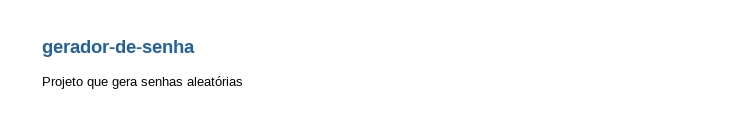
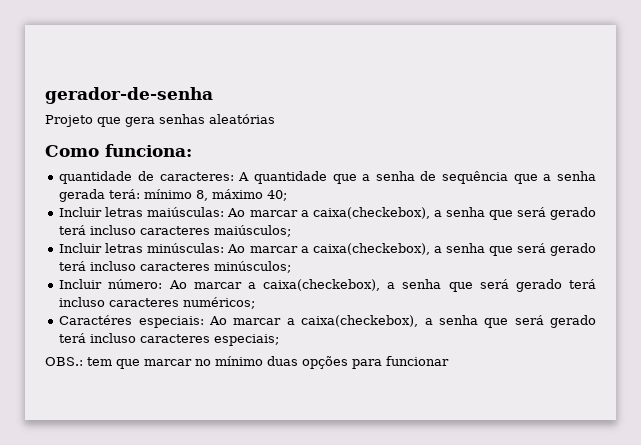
+ Como funciona:
+ quantidade de caracteres: A quantidade que a senha de sequência que a senha gerada terá: mínimo 8, máximo 40;
+ Incluir letras maiúsculas: Ao marcar a caixa(checkebox), a senha que será gerado terá incluso caracteres maiúsculos;
+ Incluir letras minúsculas: Ao marcar a caixa(checkebox), a senha que será gerado terá incluso caracteres minúsculos;
+ Incluir número: Ao marcar a caixa(checkebox), a senha que será gerado terá incluso caracteres numéricos;
+ Caractéres especiais: Ao marcar a caixa(checkebox), a senha que será gerado terá incluso caracteres especiais;
+ OBS.: tem que marcar no mínimo duas opções para funcionar

